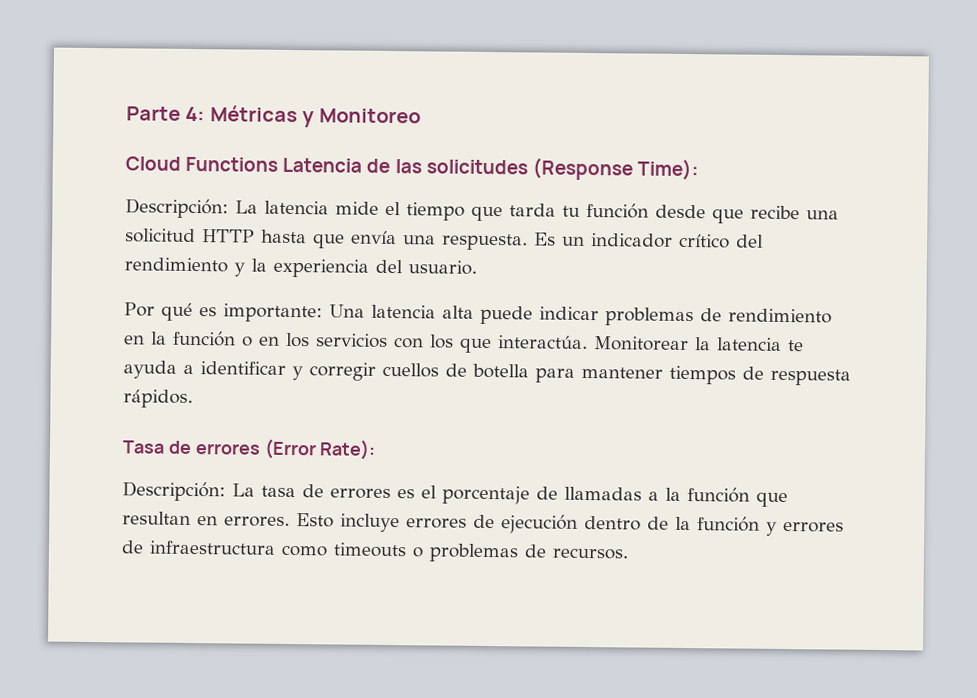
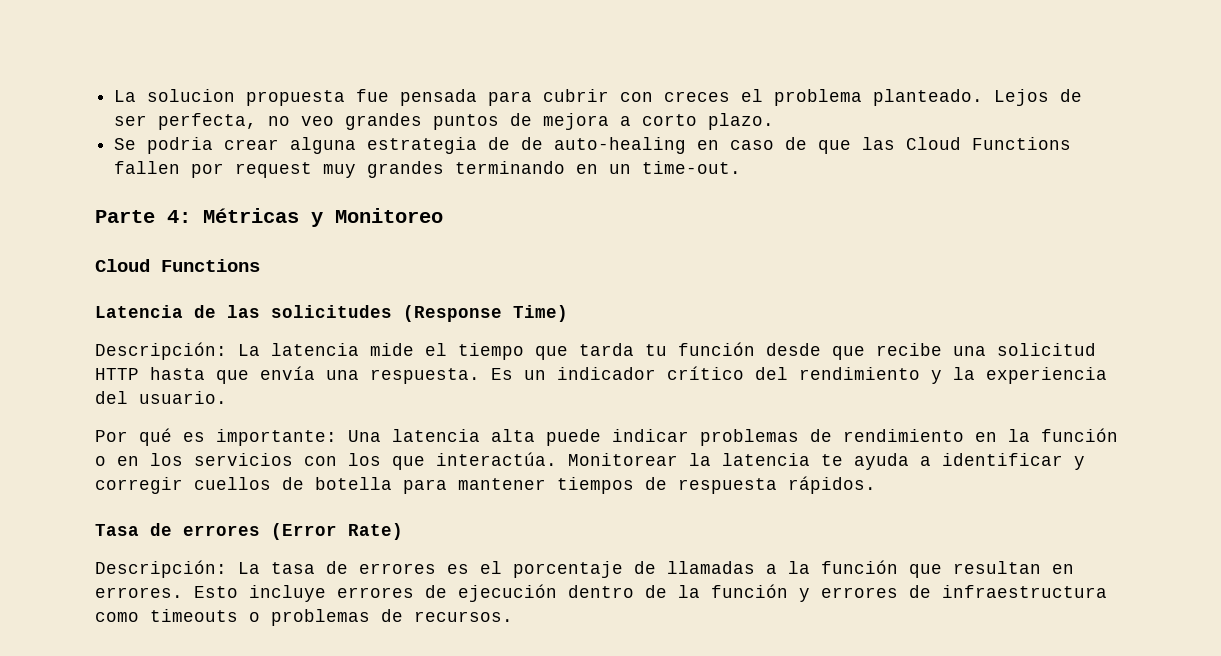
+ La solucion propuesta fue pensada para cubrir con creces el problema planteado. Lejos de ser perfecta, no veo grandes puntos de mejora a corto plazo.
+ Se podria crear alguna estrategia de de auto-healing en caso de que las Cloud Functions fallen por request muy grandes terminando en un time-out.
  Parte 4: Métricas y Monitoreo
- Cloud Functions Latencia de las solicitudes (Response Time):
+ Cloud Functions
+ Latencia de las solicitudes (Response Time)
- Tasa de errores (Error Rate):
+ Tasa de errores (Error Rate)

